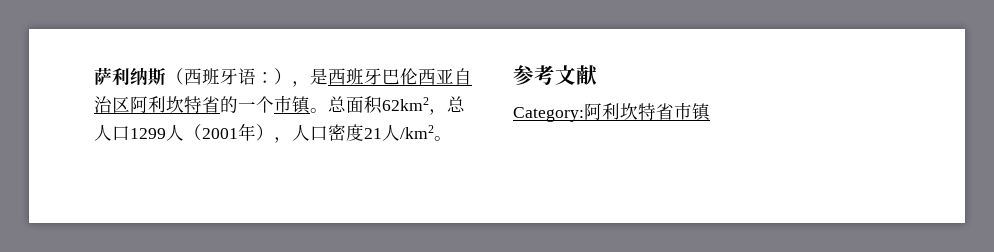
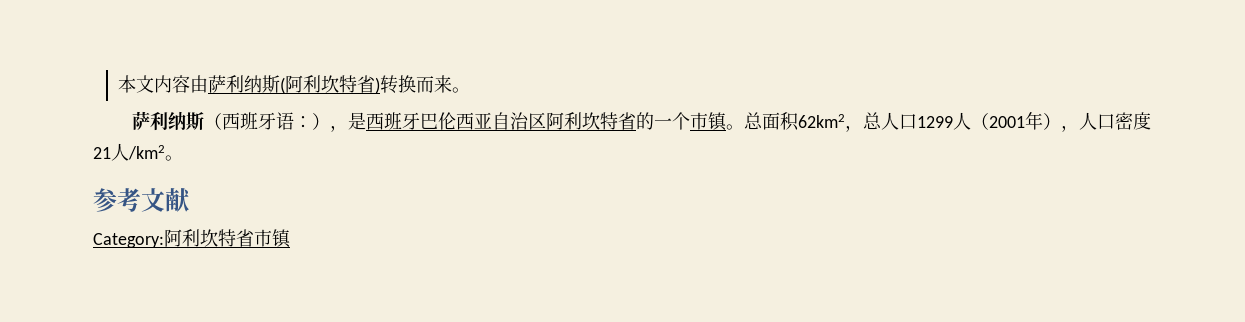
+ 本文内容由萨利纳斯(阿利坎特省)转换而来。

